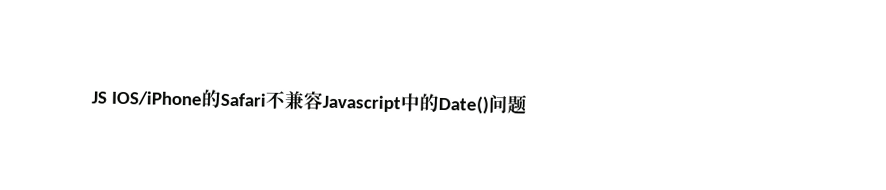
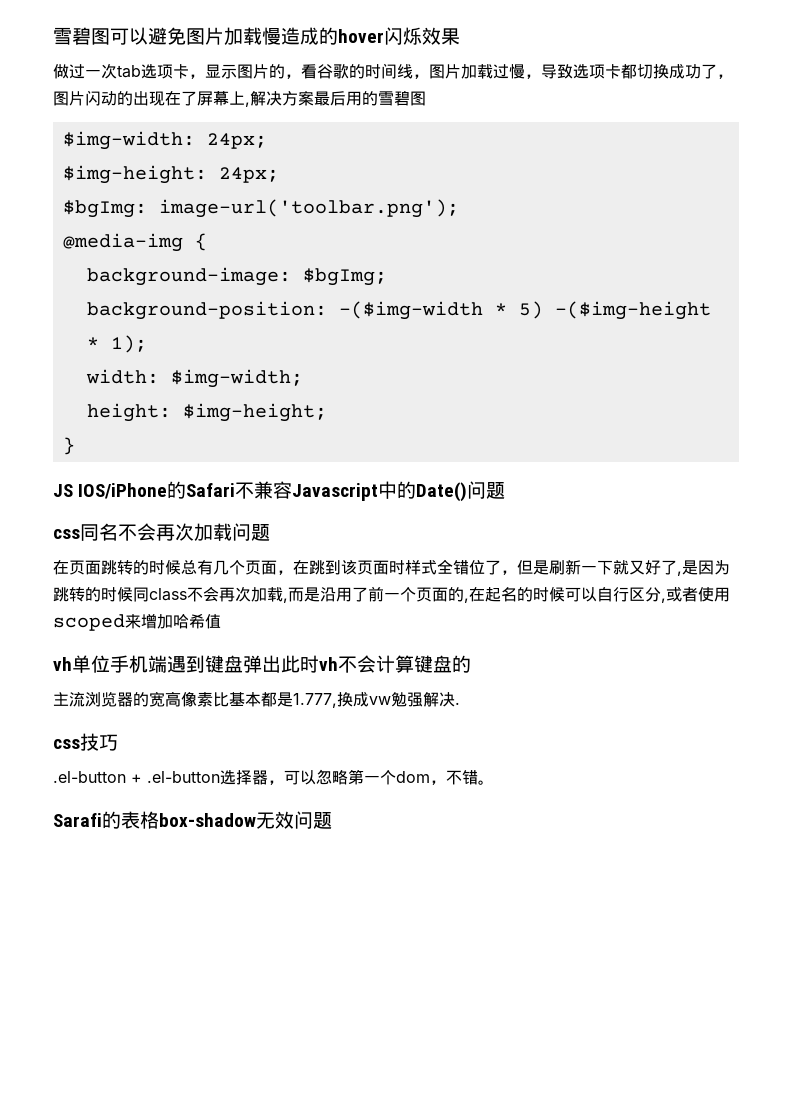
+ 雪碧图可以避免图片加载慢造成的hover闪烁效果
+ 做过一次tab选项卡，显示图片的，看谷歌的时间线，图片加载过慢，导致选项卡都切换成功了，图片闪动的出现在了屏幕上,解决方案最后用的雪碧图
+ $img-width: 24px;
+ $img-height: 24px;
+ $bgImg: image-url('toolbar.png');
+ @media-img {
+ background-image: $bgImg;
+ background-position: -($img-width * 5) -($img-height * 1);
+ width: $img-width;
+ height: $img-height;
+ }
+ css同名不会再次加载问题
+ 在页面跳转的时候总有几个页面，在跳到该页面时样式全错位了，但是刷新一下就又好了,是因为跳转的时候同class不会再次加载,而是沿用了前一个页面的,在起名的时候可以自行区分,或者使用scoped来增加哈希值
+ vh单位手机端遇到键盘弹出此时vh不会计算键盘的
+ 主流浏览器的宽高像素比基本都是1.777,换成vw勉强解决.
+ css技巧
+ .el-button + .el-button选择器，可以忽略第一个dom，不错。
+ Sarafi的表格box-shadow无效问题

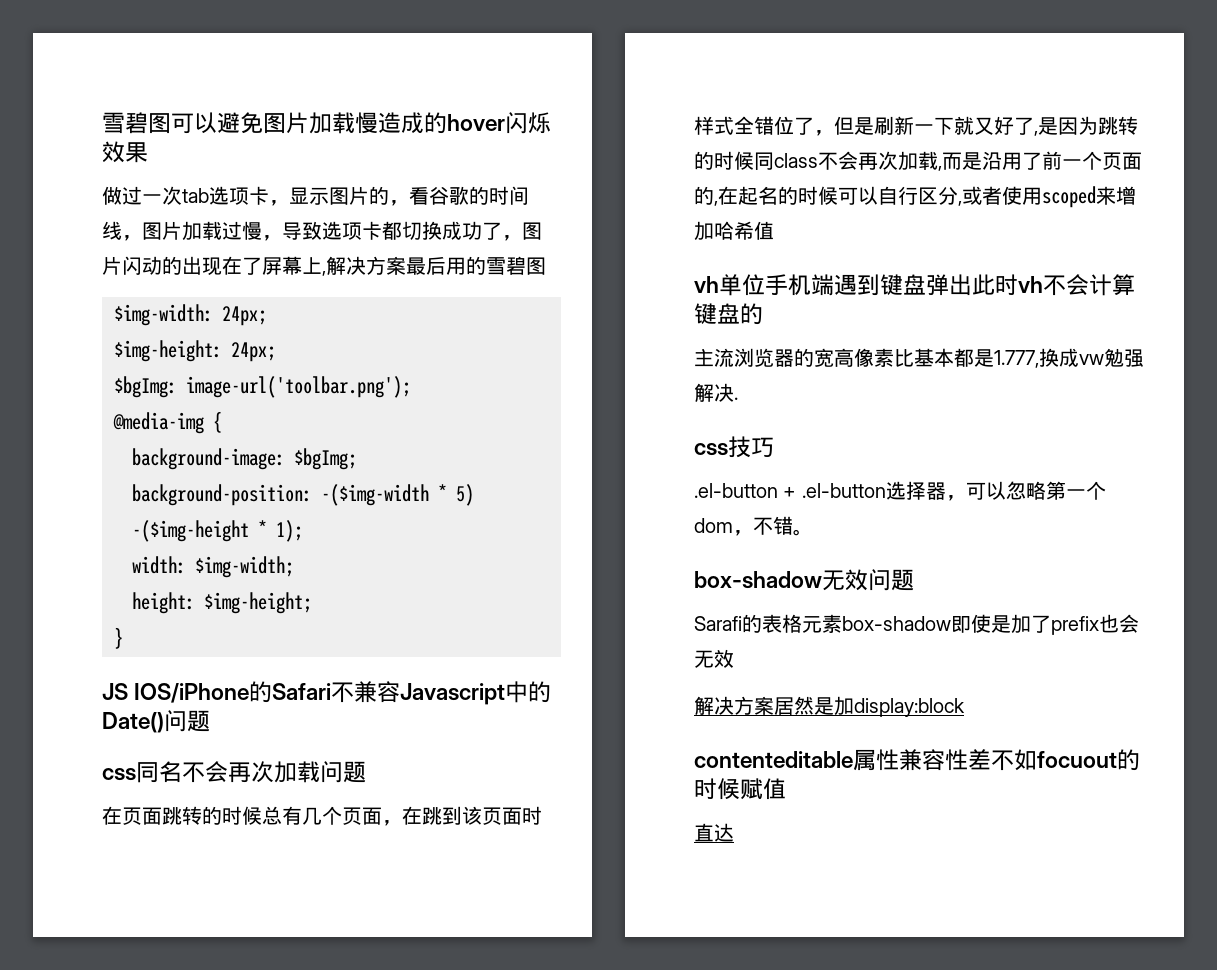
- Sarafi的表格box-shadow无效问题
+ box-shadow无效问题
+ Sarafi的表格元素box-shadow即使是加了prefix也会无效
+ 解决方案居然是加display:block
+ contenteditable属性兼容性差不如focuout的时候赋值
+ 直达

